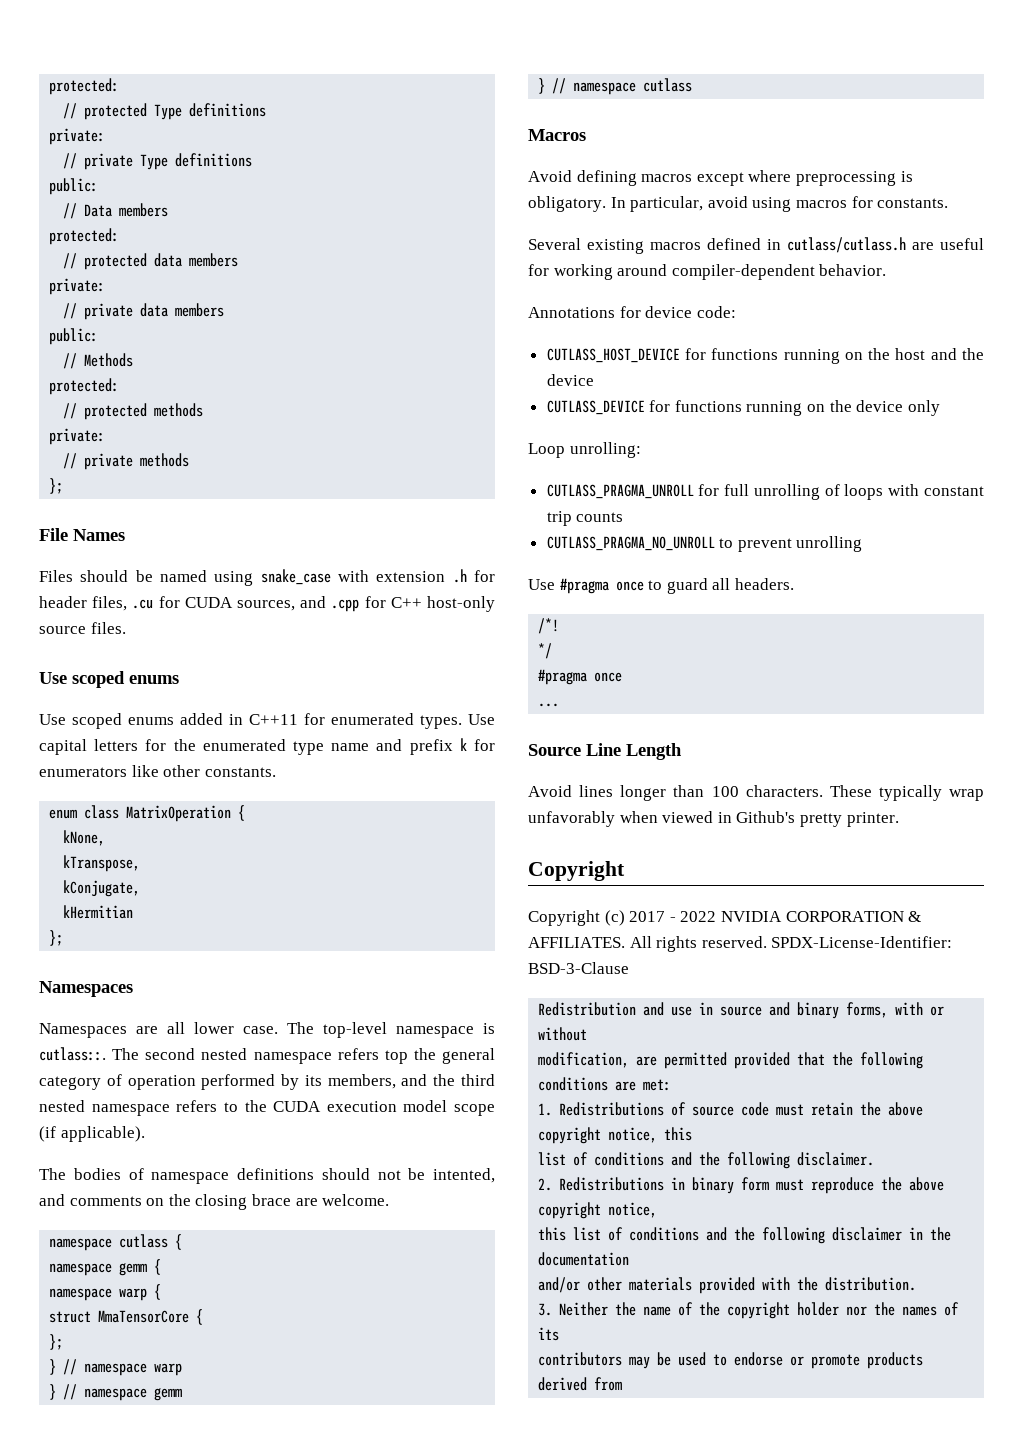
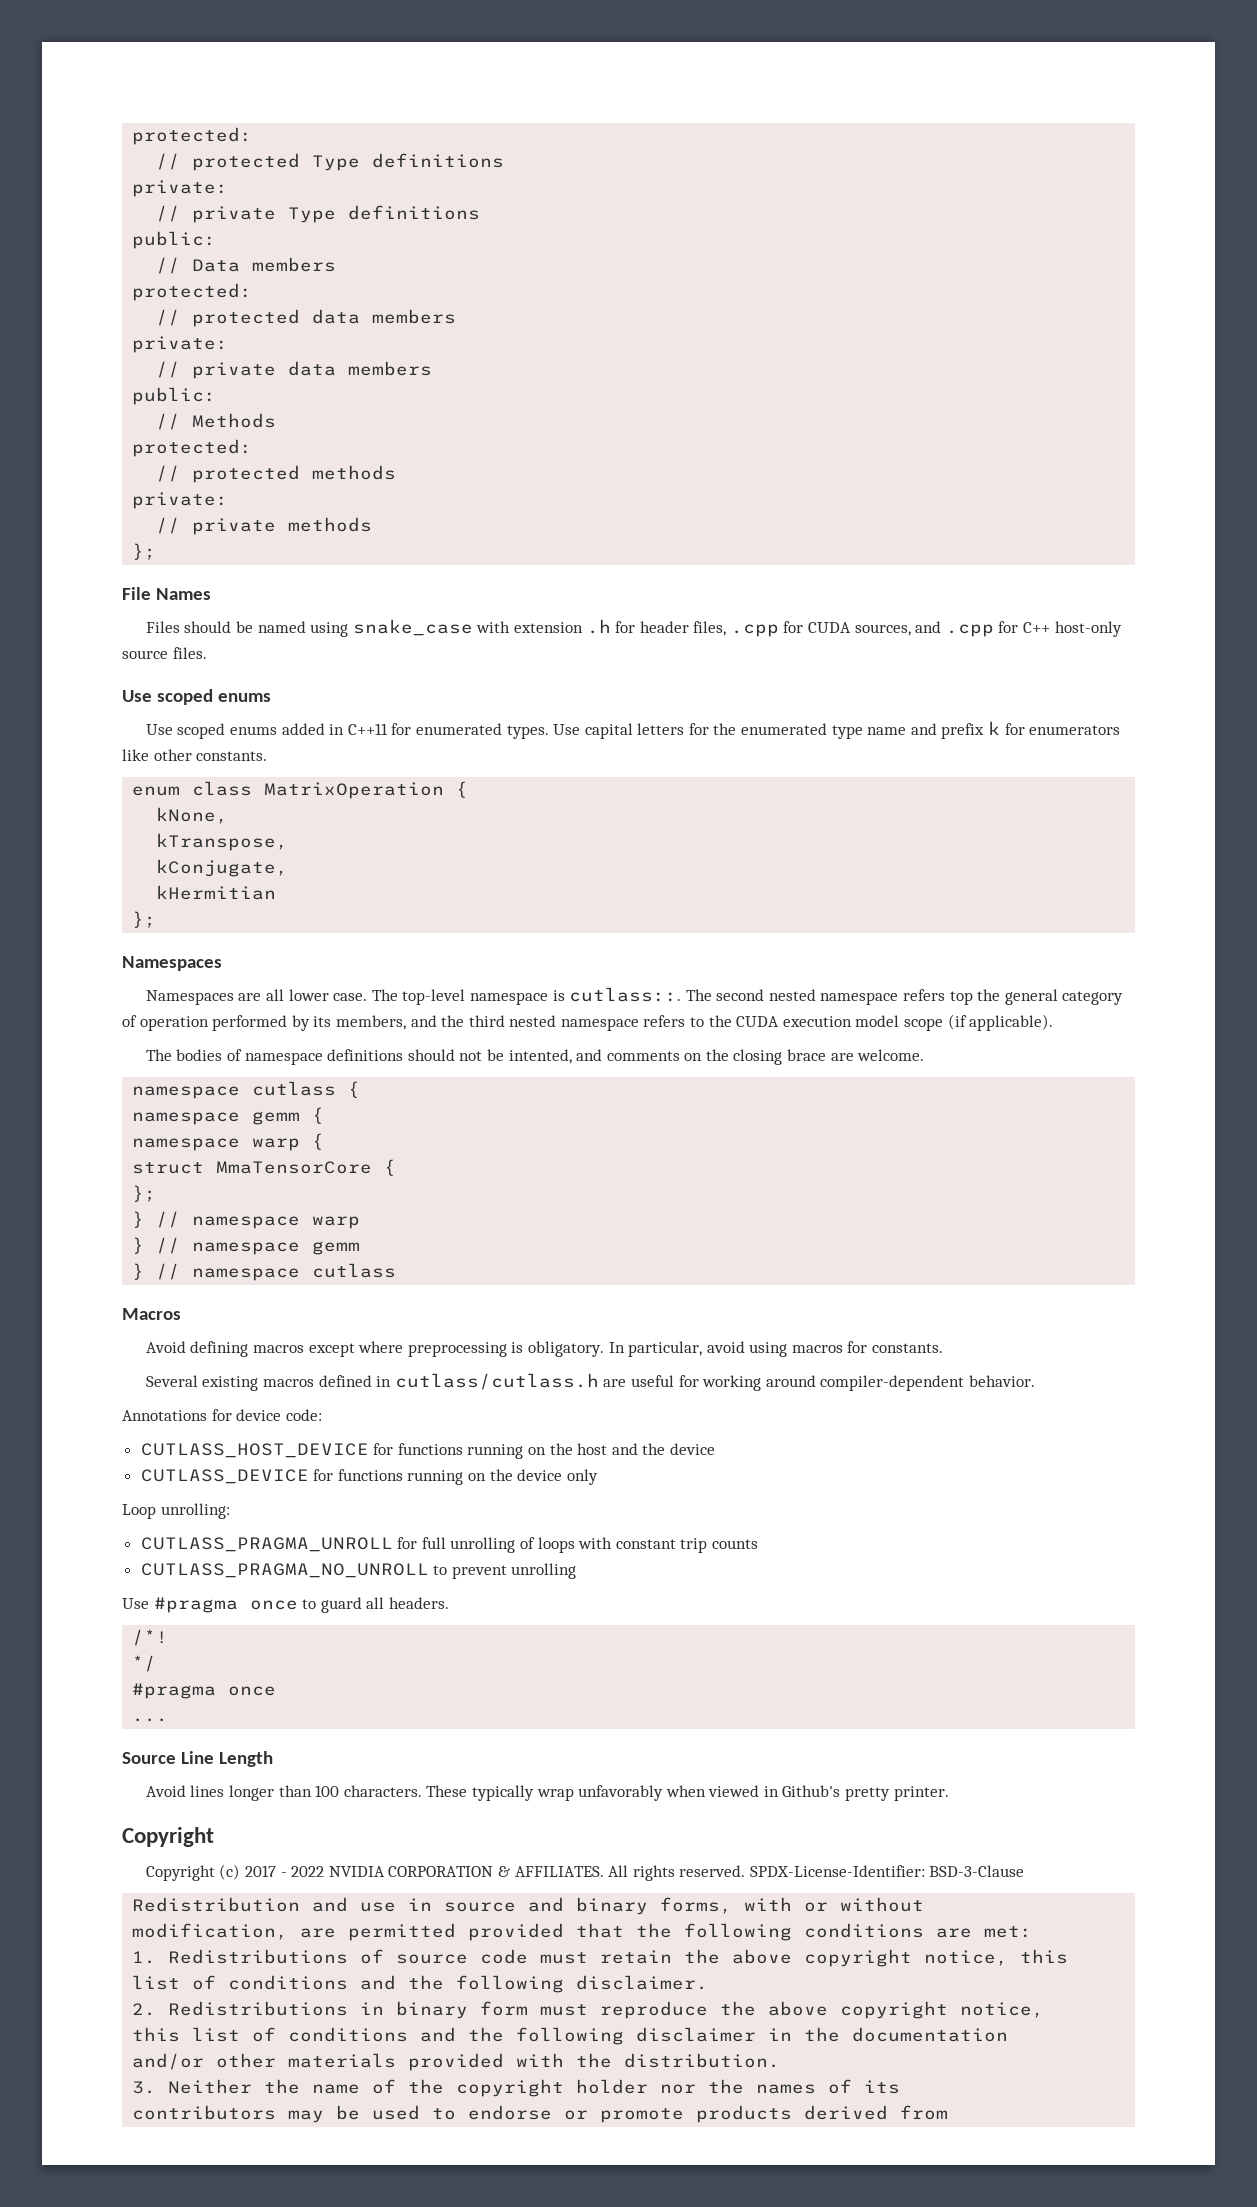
- Files should be named using snake_case with extension .h for header files, .cu for CUDA sources, and .cpp for C++ host-only source files.
+ Files should be named using snake_case with extension .h for header files, .cpp for CUDA sources, and .cpp for C++ host-only source files.

